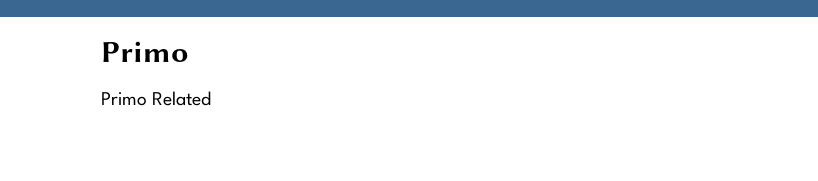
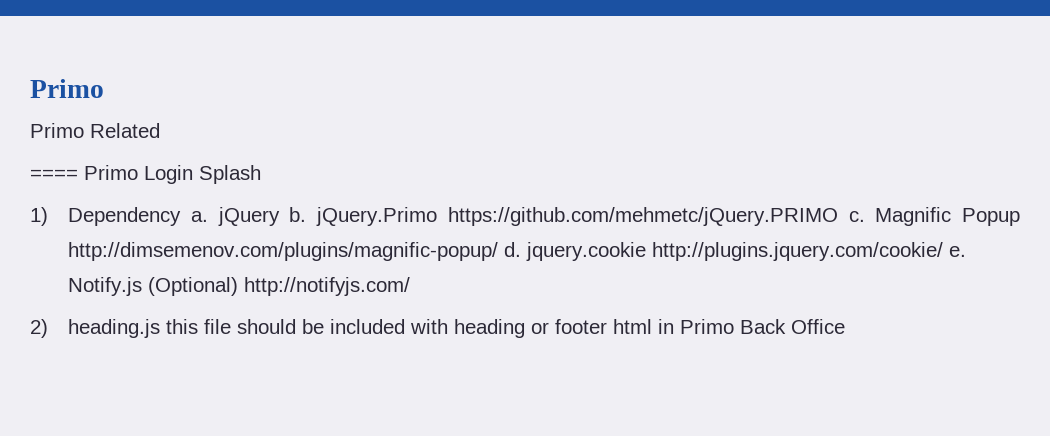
+ ==== Primo Login Splash
+ 1) Dependency a. jQuery b. jQuery.Primo https://github.com/mehmetc/jQuery.PRIMO c. Magnific Popup http://dimsemenov.com/plugins/magnific-popup/ d. jquery.cookie http://plugins.jquery.com/cookie/ e. Notify.js (Optional) http://notifyjs.com/
+ 2) heading.js this file should be included with heading or footer html in Primo Back Office

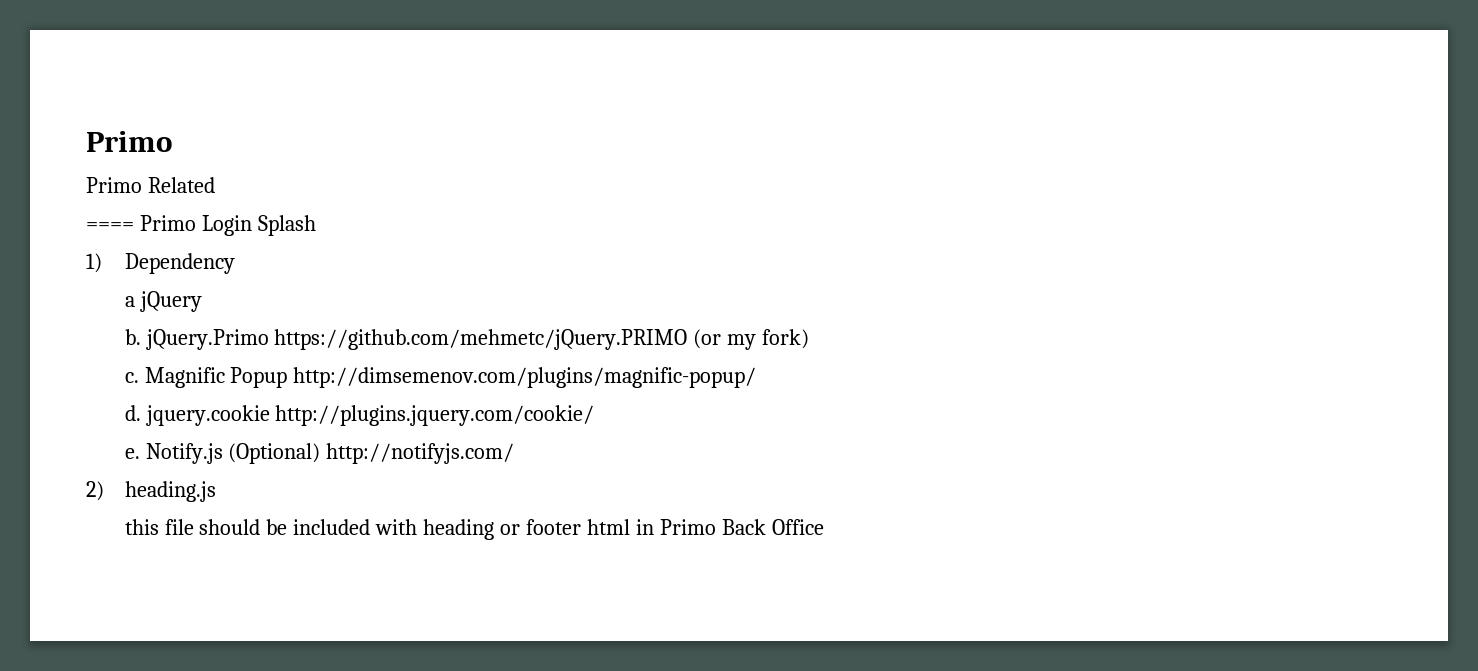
- 1) Dependency a. jQuery b. jQuery.Primo https://github.com/mehmetc/jQuery.PRIMO c.
+ 1) Dependency
+ a jQuery
+ b. jQuery.Primo https://github.com/mehmetc/jQuery.PRIMO (or my fork)
+ c.
- Magnific Popup http://dimsemenov.com/plugins/magnific-popup/ d. jquery.cookie http://plugins.jquery.com/cookie/ e.
+ Magnific Popup http://dimsemenov.com/plugins/magnific-popup/
+ d. jquery.cookie http://plugins.jquery.com/cookie/
+ e.
- 2) heading.js this file should be included with heading or footer html in Primo Back Office
+ 2) heading.js
+ this file should be included with heading or footer html in Primo Back Office

